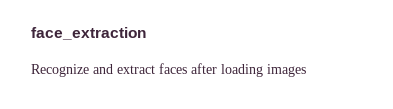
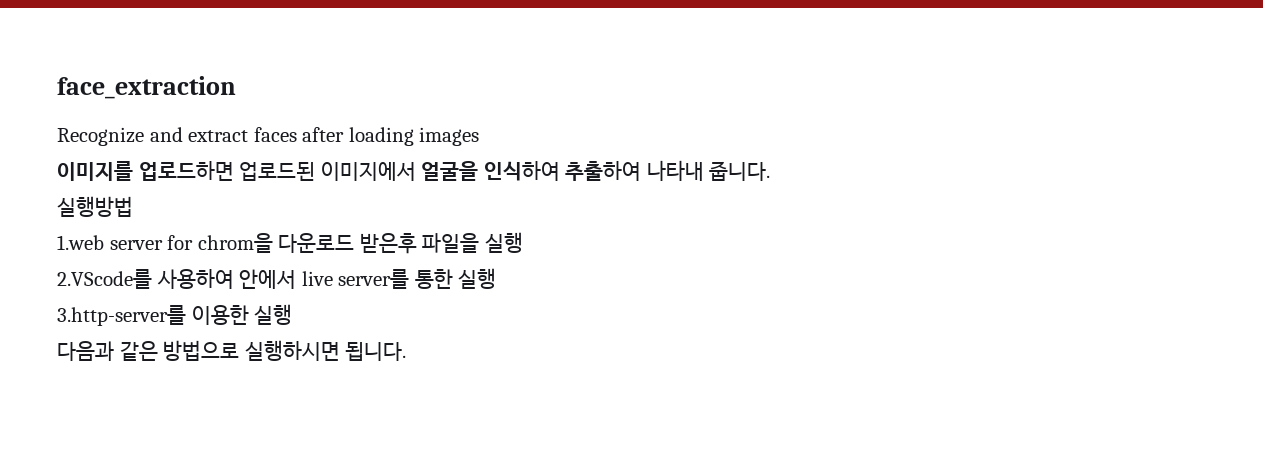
+ 이미지를 업로드하면 업로드된 이미지에서 얼굴을 인식하여 추출하여 나타내 줍니다.
+ 실행방법
+ 1.web server for chrom을 다운로드 받은후 파일을 실행
+ 2.VScode를 사용하여 안에서 live server를 통한 실행
+ 3.http-server를 이용한 실행
+ 다음과 같은 방법으로 실행하시면 됩니다.

